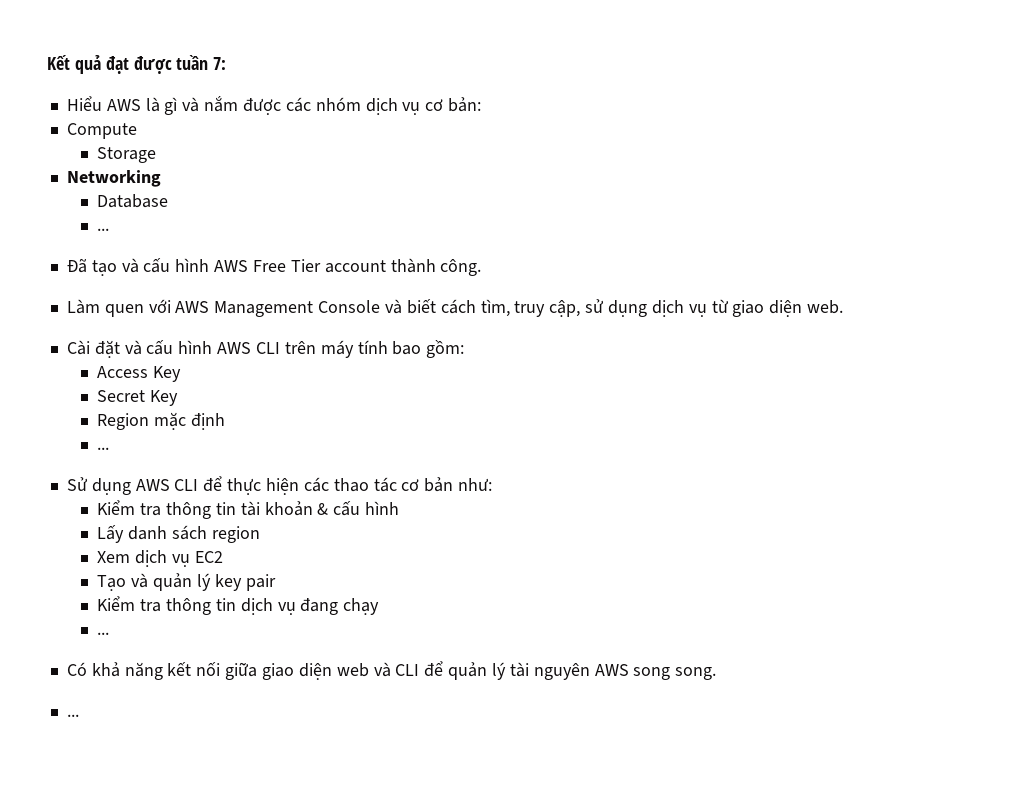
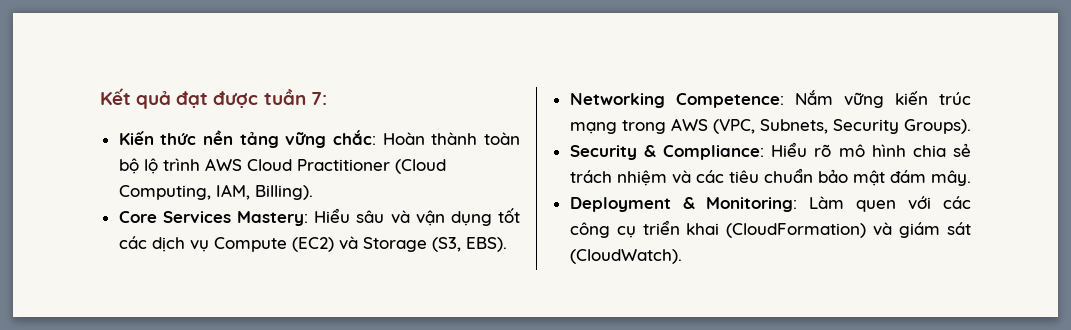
- Hiểu AWS là gì và nắm được các nhóm dịch vụ cơ bản:
- Compute
- Storage
+ Kiến thức nền tảng vững chắc: Hoàn thành toàn bộ lộ trình AWS Cloud Practitioner (Cloud Computing, IAM, Billing).
+ Core Services Mastery: Hiểu sâu và vận dụng tốt các dịch vụ Compute (EC2) và Storage (S3, EBS).
- Networking
- Database
- ...
- Đã tạo và cấu hình AWS Free Tier account thành công.
- Làm quen với AWS Management Console và biết cách tìm, truy cập, sử dụng dịch vụ từ giao diện web.
- Cài đặt và cấu hình AWS CLI trên máy tính bao gồm:
- Access Key
- Secret Key
- Region mặc định
- ...
- Sử dụng AWS CLI để thực hiện các thao tác cơ bản như:
- Kiểm tra thông tin tài khoản & cấu hình
- Lấy danh sách region
- Xem dịch vụ EC2
- Tạo và quản lý key pair
- Kiểm tra thông tin dịch vụ đang chạy
- ...
- Có khả năng kết nối giữa giao diện web và CLI để quản lý tài nguyên AWS song song.
- ...
+ Networking Competence: Nắm vững kiến trúc mạng trong AWS (VPC, Subnets, Security Groups).
+ Security & Compliance: Hiểu rõ mô hình chia sẻ trách nhiệm và các tiêu chuẩn bảo mật đám mây.
+ Deployment & Monitoring: Làm quen với các công cụ triển khai (CloudFormation) và giám sát (CloudWatch).

